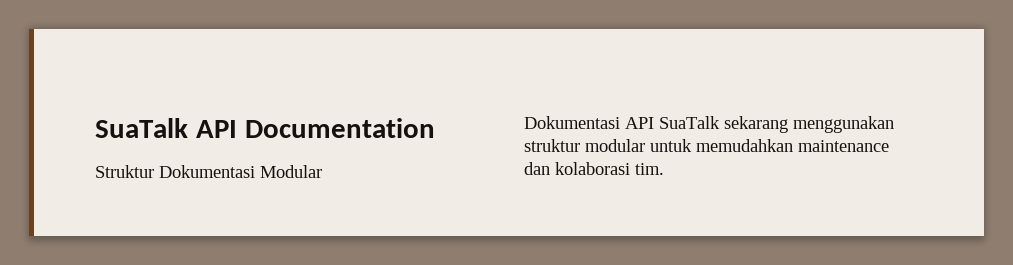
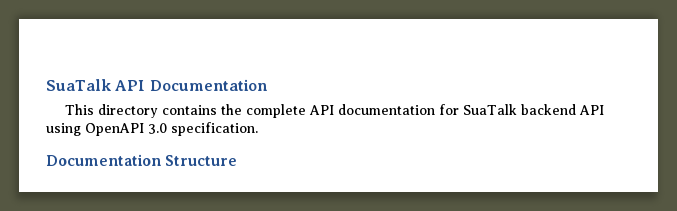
- Struktur Dokumentasi Modular
- Dokumentasi API SuaTalk sekarang menggunakan struktur modular untuk memudahkan maintenance dan kolaborasi tim.
+ This directory contains the complete API documentation for SuaTalk backend API using OpenAPI 3.0 specification.
+ Documentation Structure

